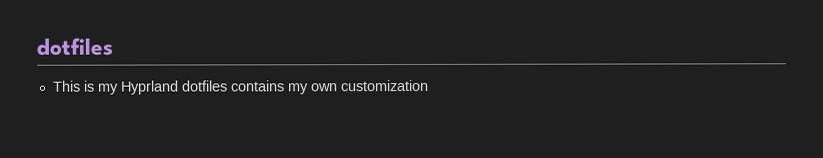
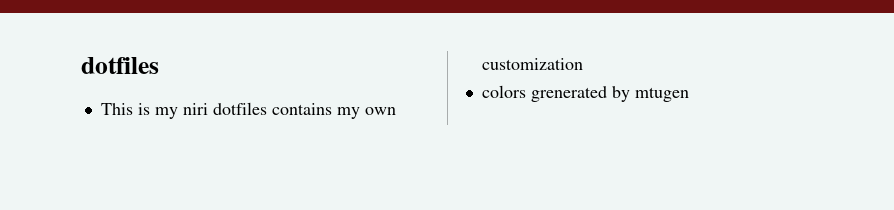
- This is my Hyprland dotfiles contains my own customization
+ This is my niri dotfiles contains my own customization
+ colors grenerated by mtugen

